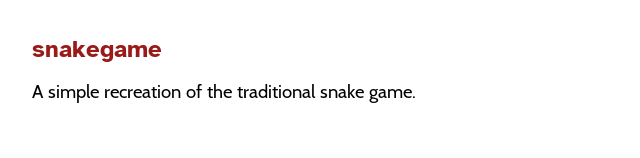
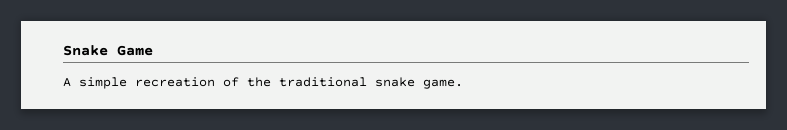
- snakegame
+ Snake Game

